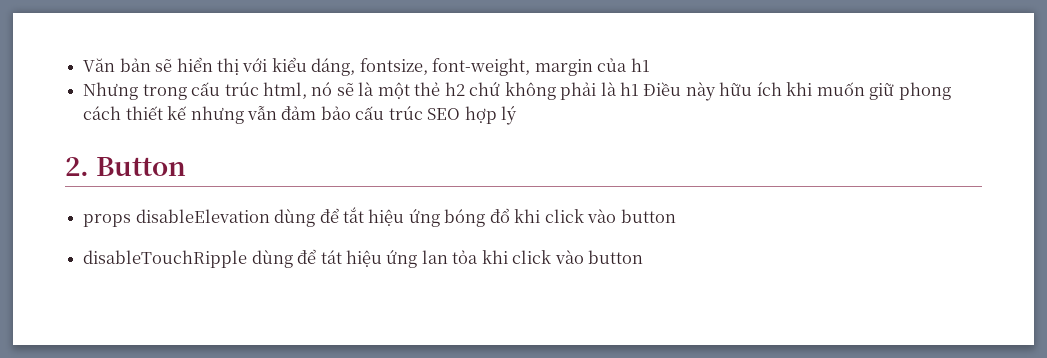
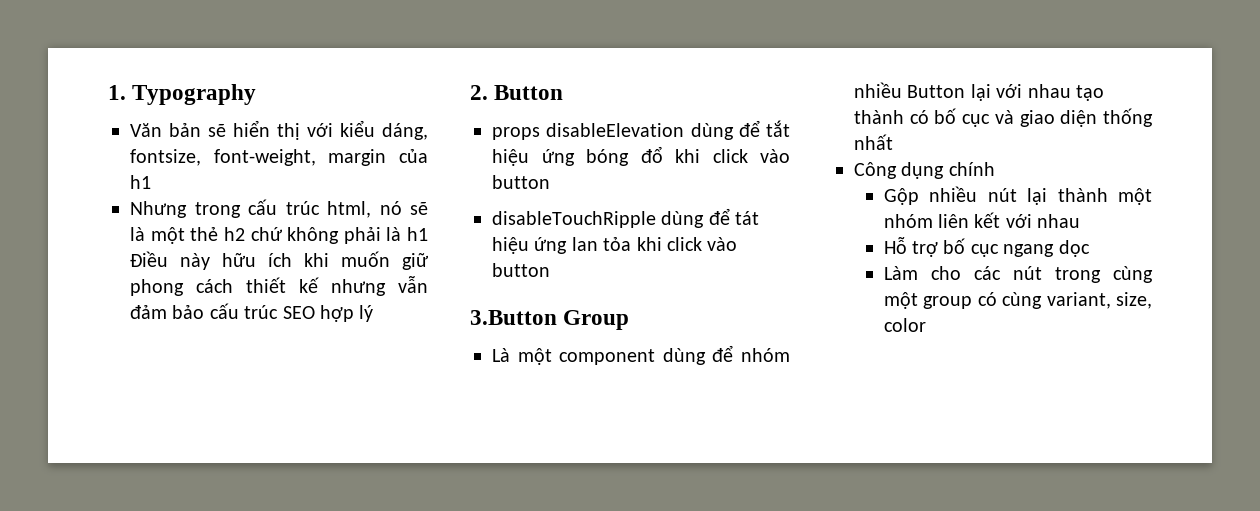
+ 1. Typography
+ 3.Button Group
+ Là một component dùng để nhóm nhiều Button lại với nhau tạo thành có bố cục và giao diện thống nhất
+ Công dụng chính
+ Gộp nhiều nút lại thành một nhóm liên kết với nhau
+ Hỗ trợ bố cục ngang dọc
+ Làm cho các nút trong cùng một group có cùng variant, size, color

